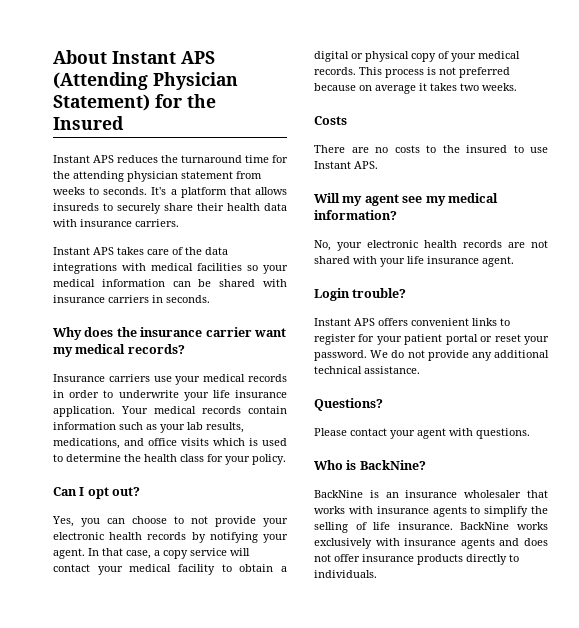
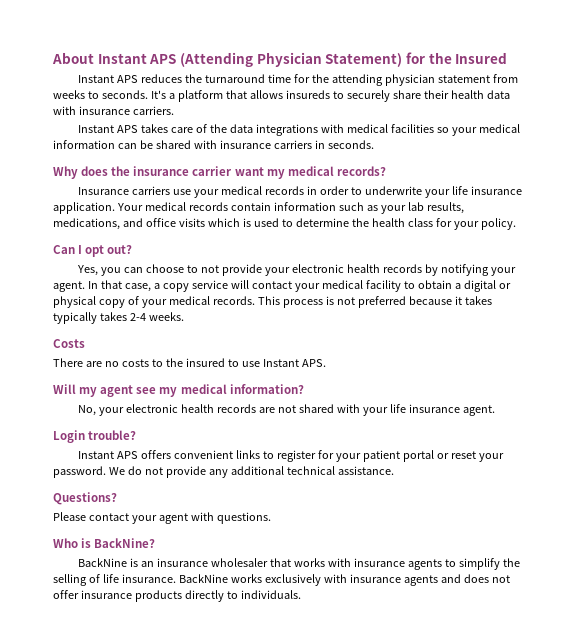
- This process is not preferred because on average it takes two weeks.
+ This process is not preferred because it takes typically takes 2-4 weeks.

